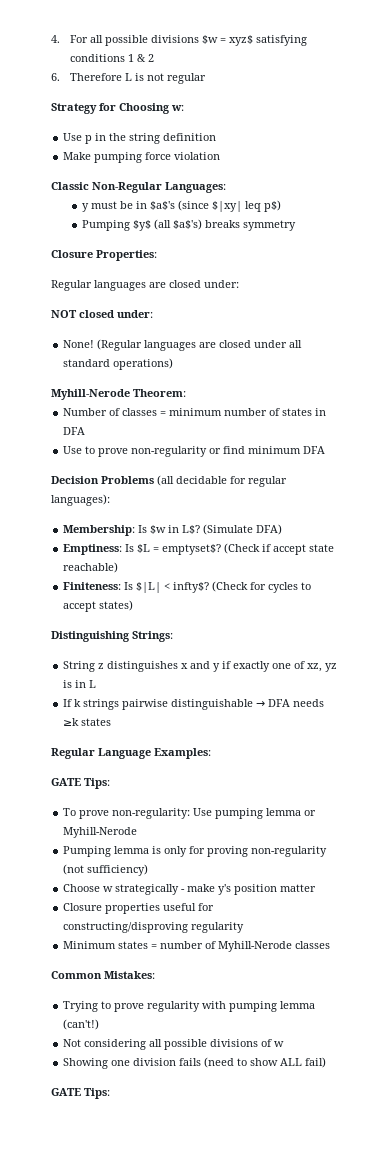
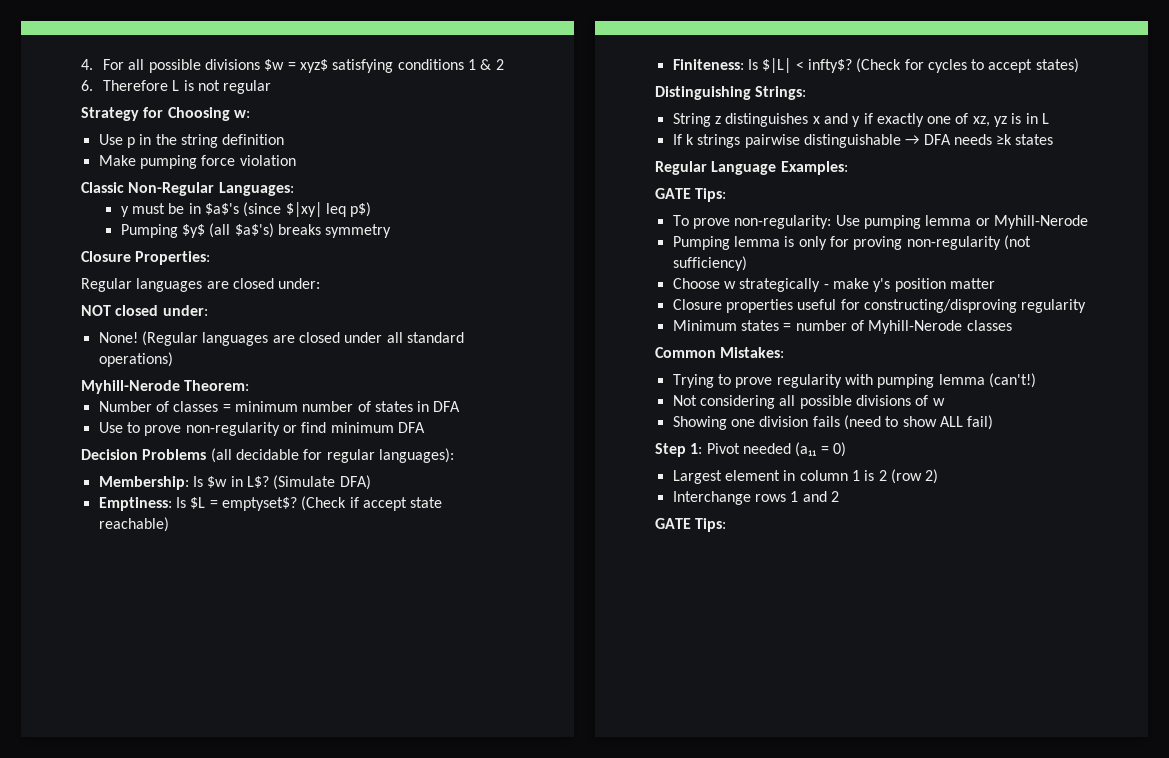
+ Step 1: Pivot needed (a₁₁ = 0)
+ Largest element in column 1 is 2 (row 2)
+ Interchange rows 1 and 2

